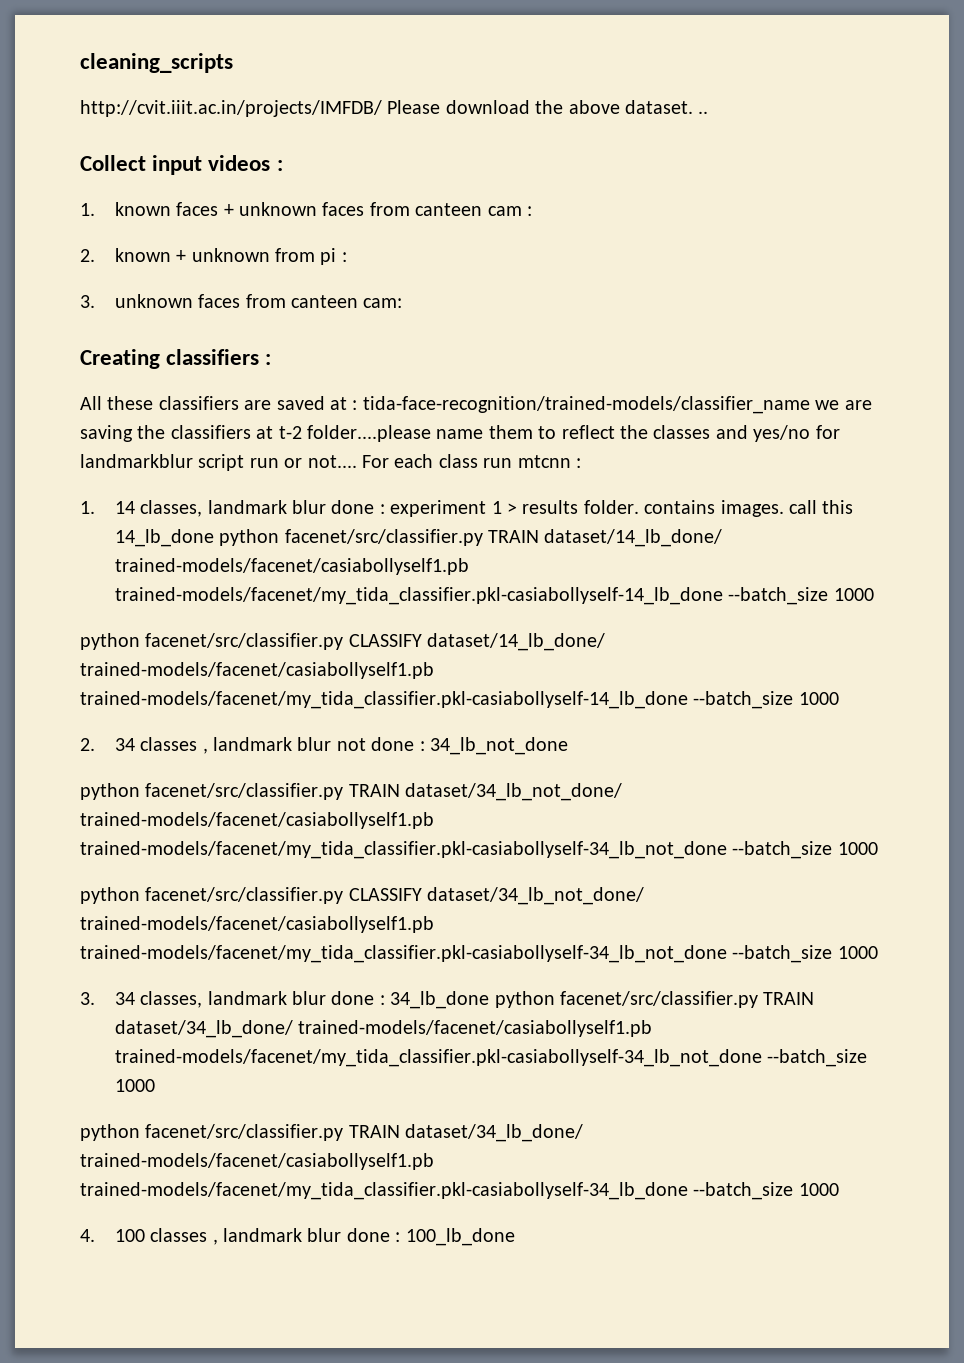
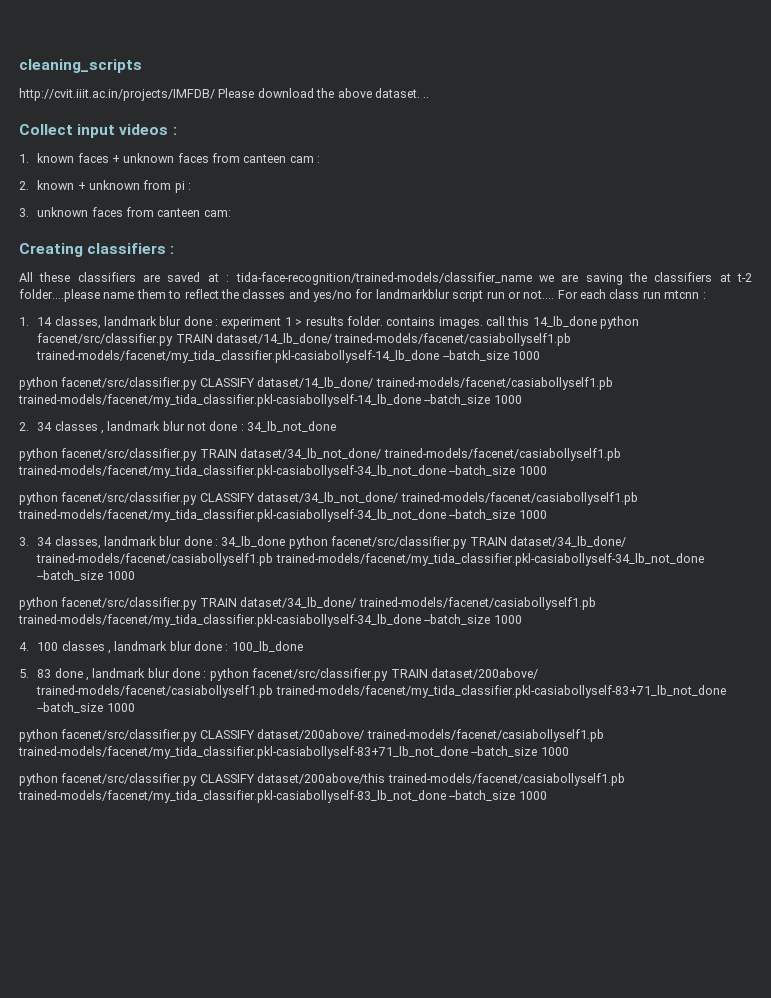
+ 5. 83 done , landmark blur done : python facenet/src/classifier.py TRAIN dataset/200above/ trained-models/facenet/casiabollyself1.pb trained-models/facenet/my_tida_classifier.pkl-casiabollyself-83+71_lb_not_done --batch_size 1000
+ python facenet/src/classifier.py CLASSIFY dataset/200above/ trained-models/facenet/casiabollyself1.pb trained-models/facenet/my_tida_classifier.pkl-casiabollyself-83+71_lb_not_done --batch_size 1000
+ python facenet/src/classifier.py CLASSIFY dataset/200above/this trained-models/facenet/casiabollyself1.pb trained-models/facenet/my_tida_classifier.pkl-casiabollyself-83_lb_not_done --batch_size 1000

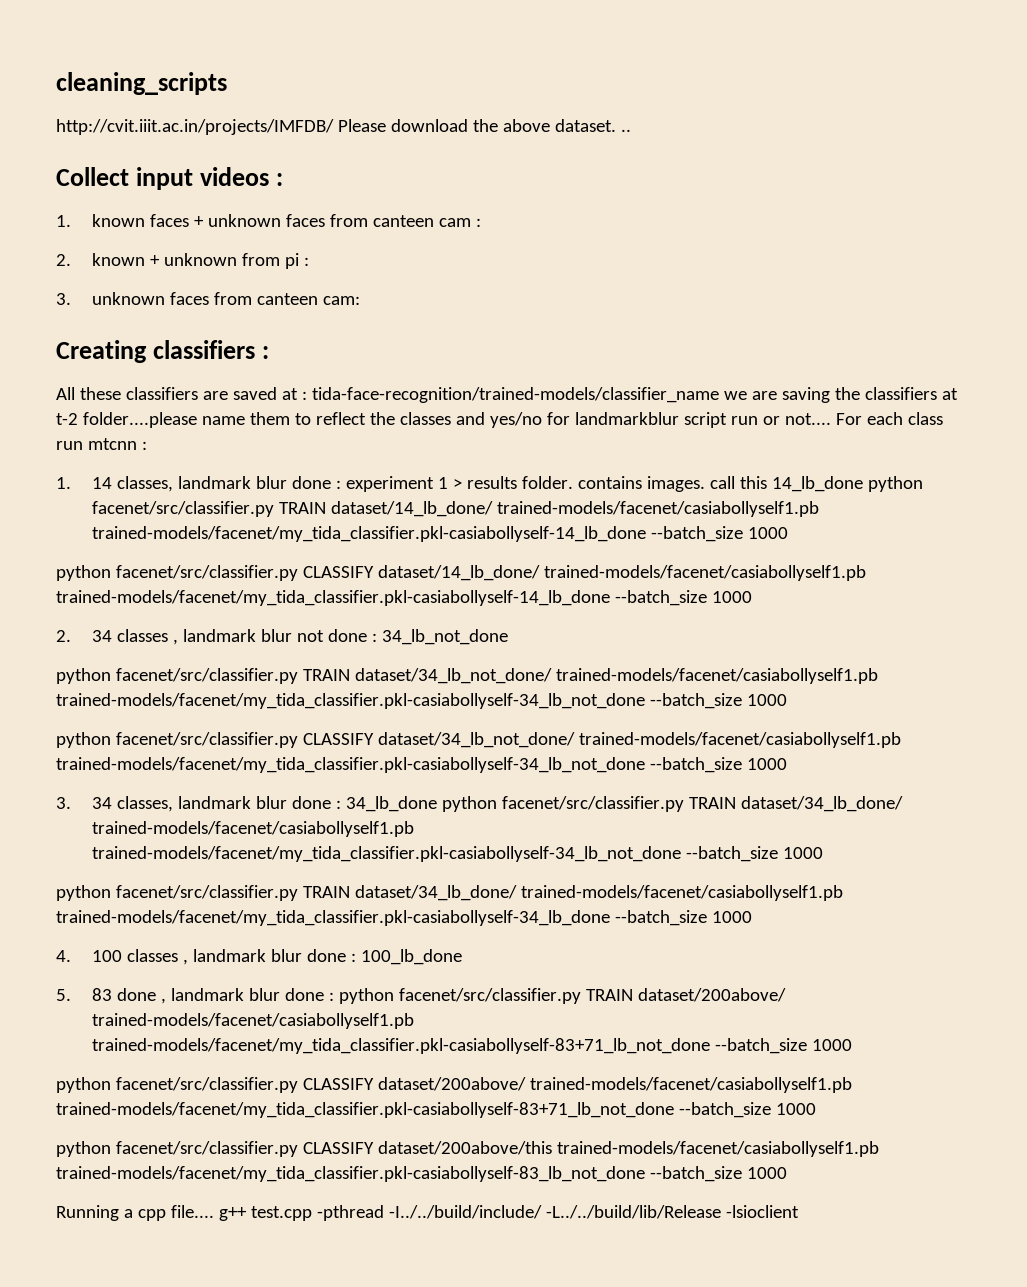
+ Running a cpp file.... g++ test.cpp -pthread -I../../build/include/ -L../../build/lib/Release -lsioclient

